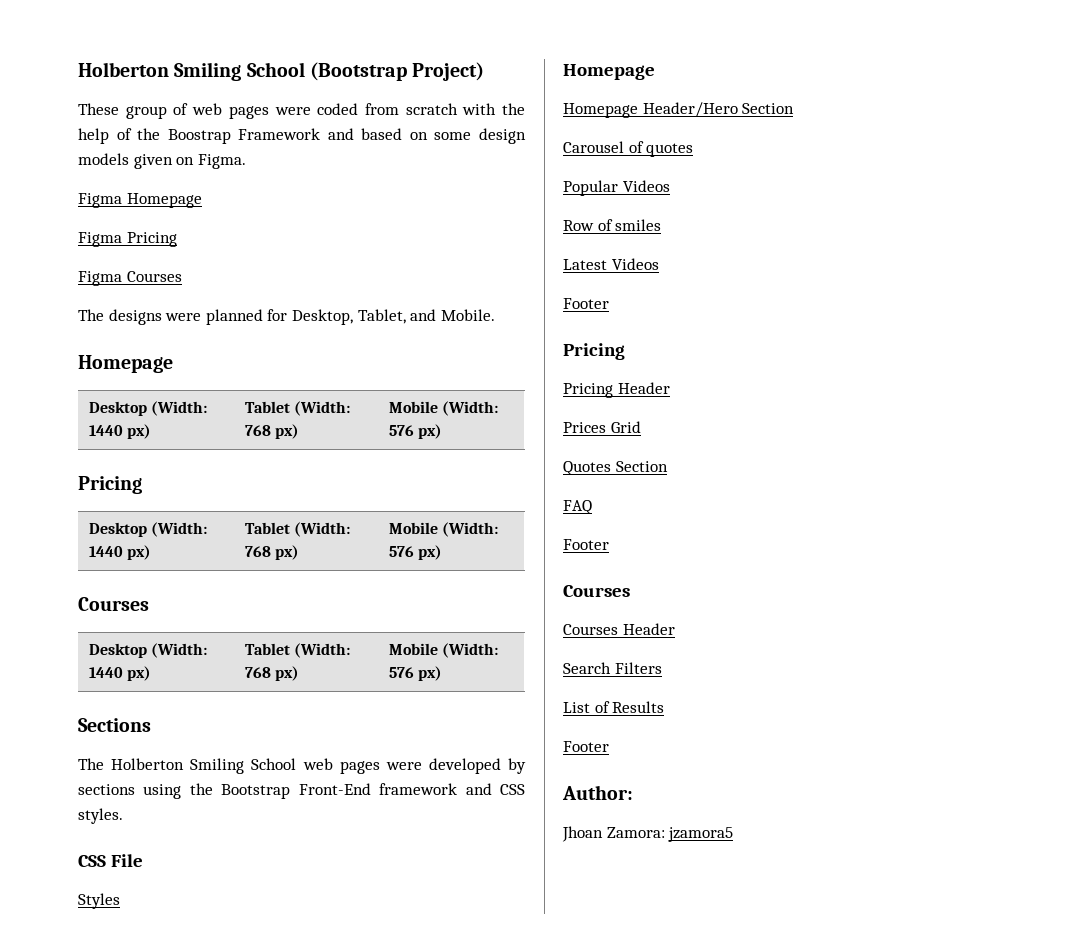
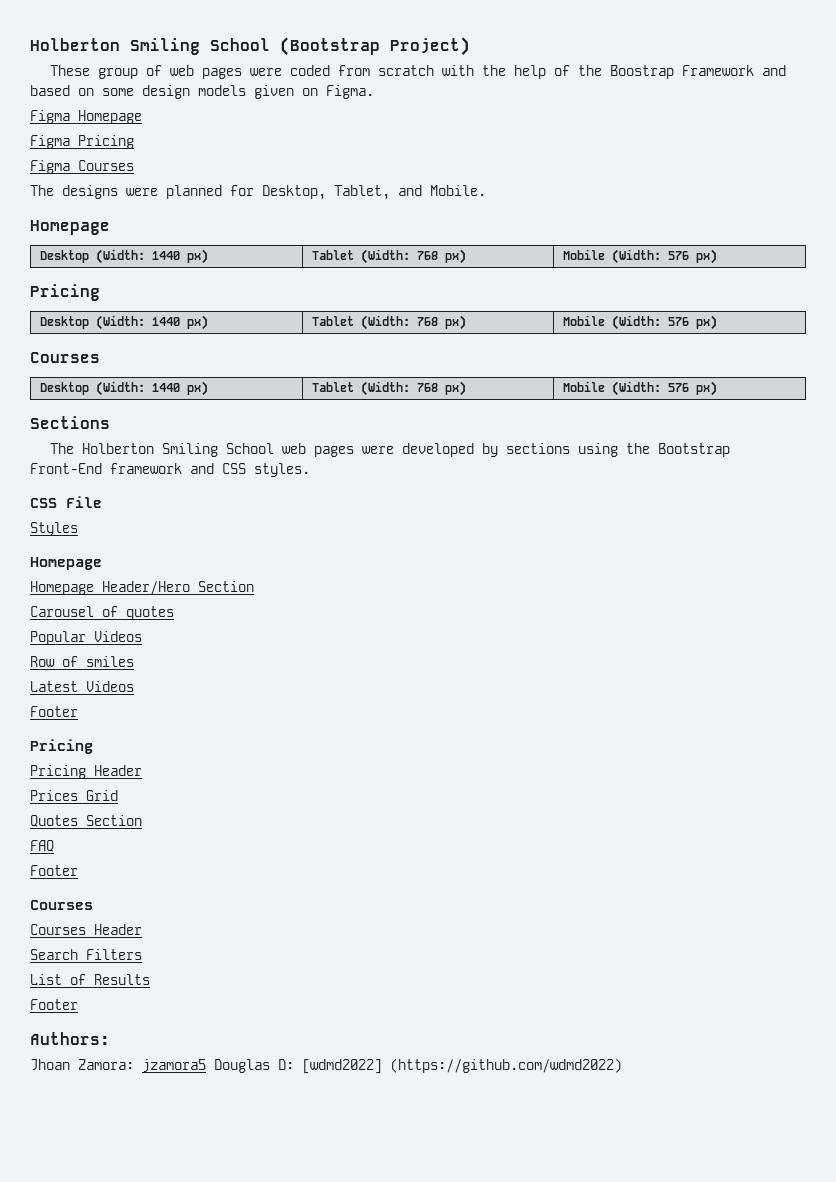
- Author:
+ Authors:
- Jhoan Zamora: jzamora5
+ Jhoan Zamora: jzamora5 Douglas D: [wdmd2022] (https://github.com/wdmd2022)

